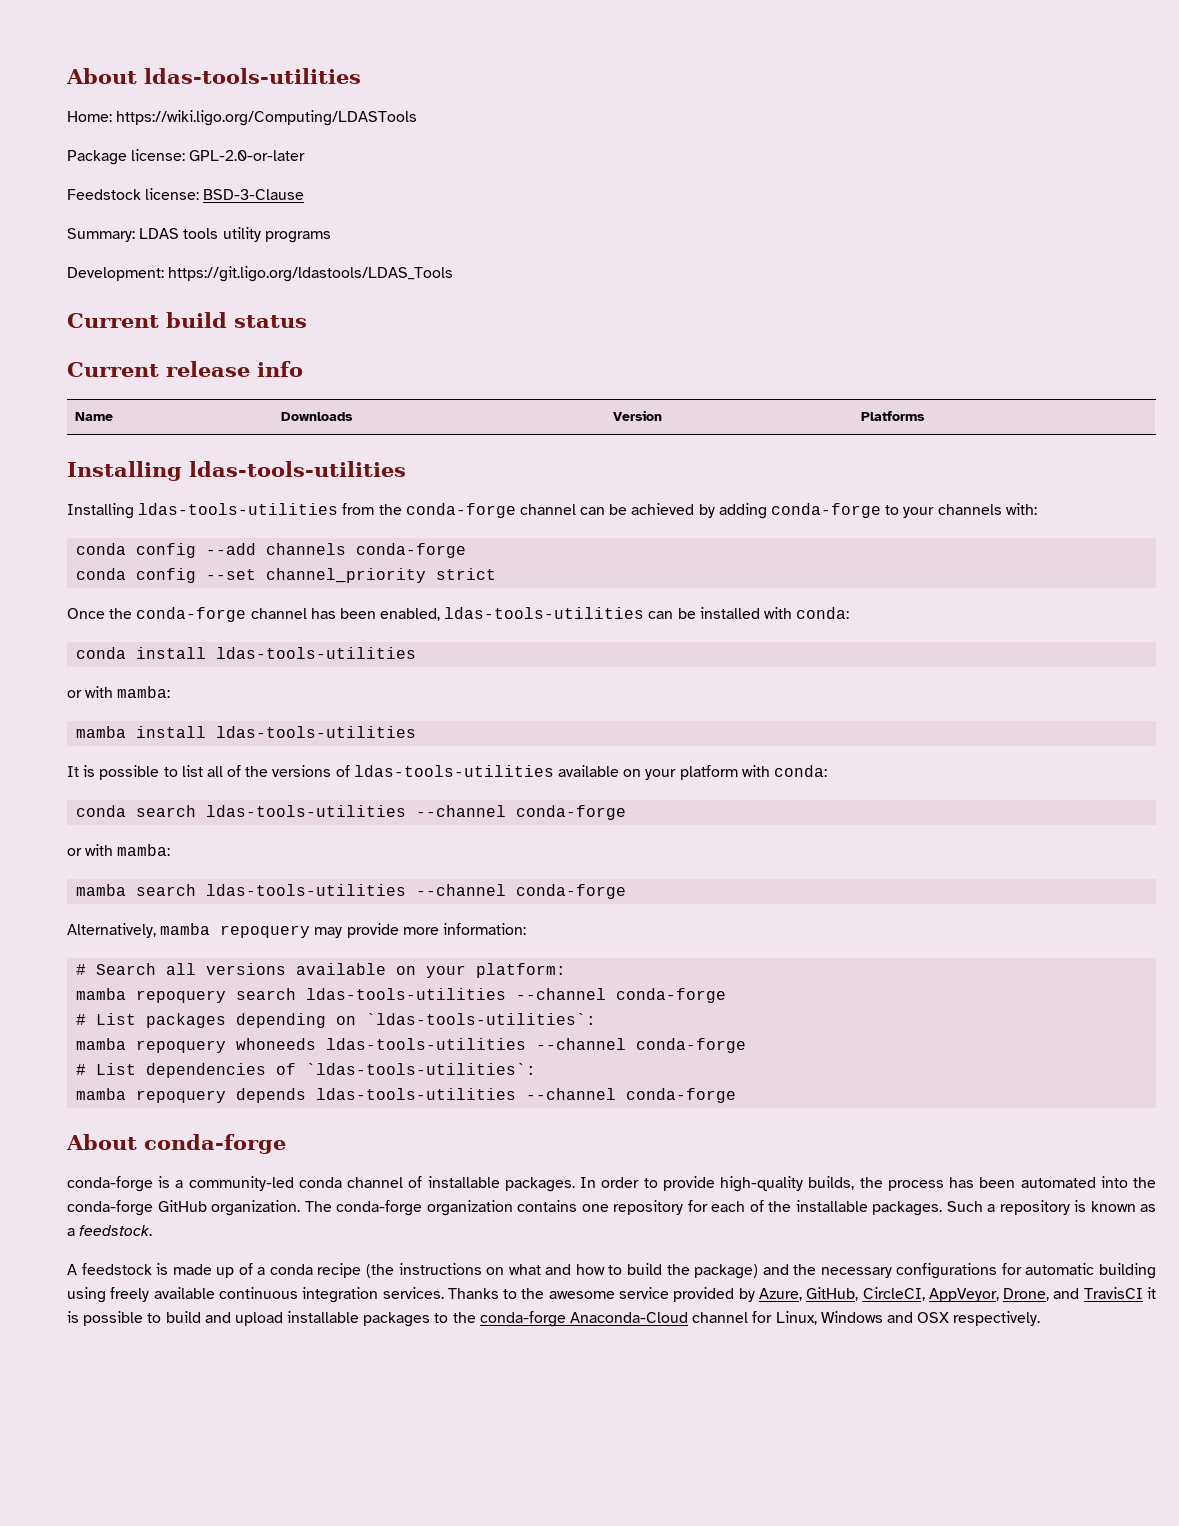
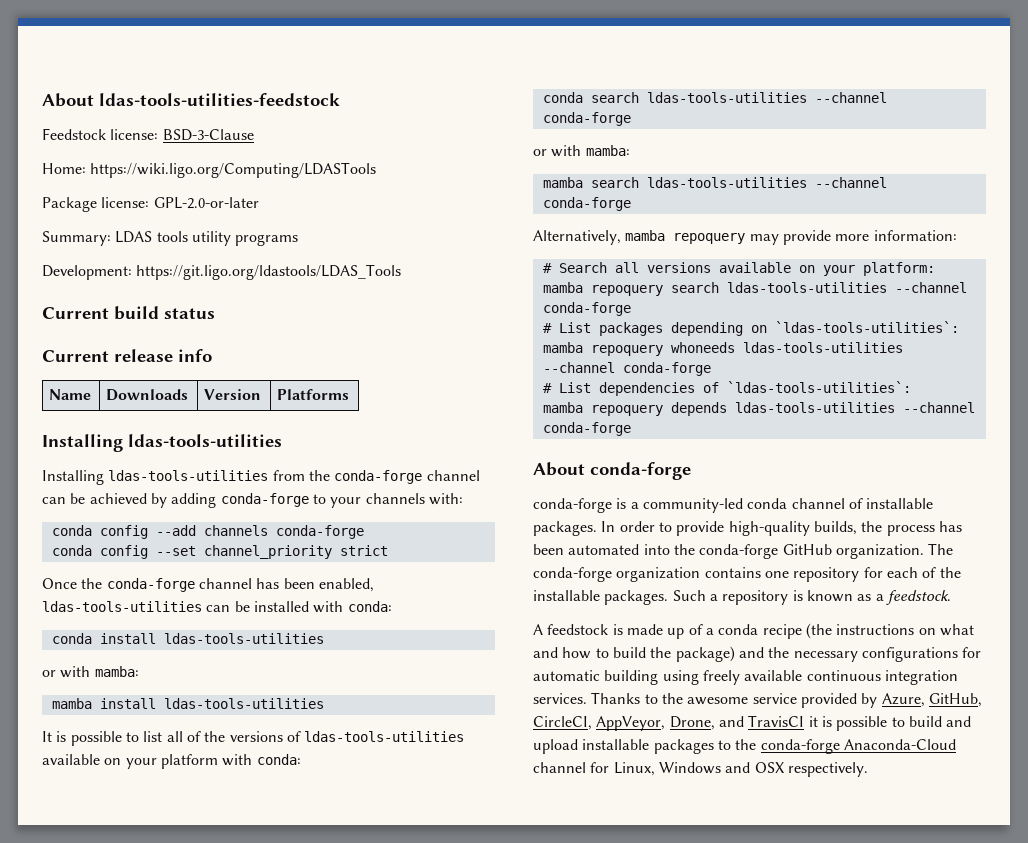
- About ldas-tools-utilities
+ About ldas-tools-utilities-feedstock
+ Feedstock license: BSD-3-Clause
- Feedstock license: BSD-3-Clause

